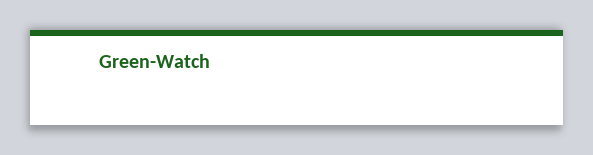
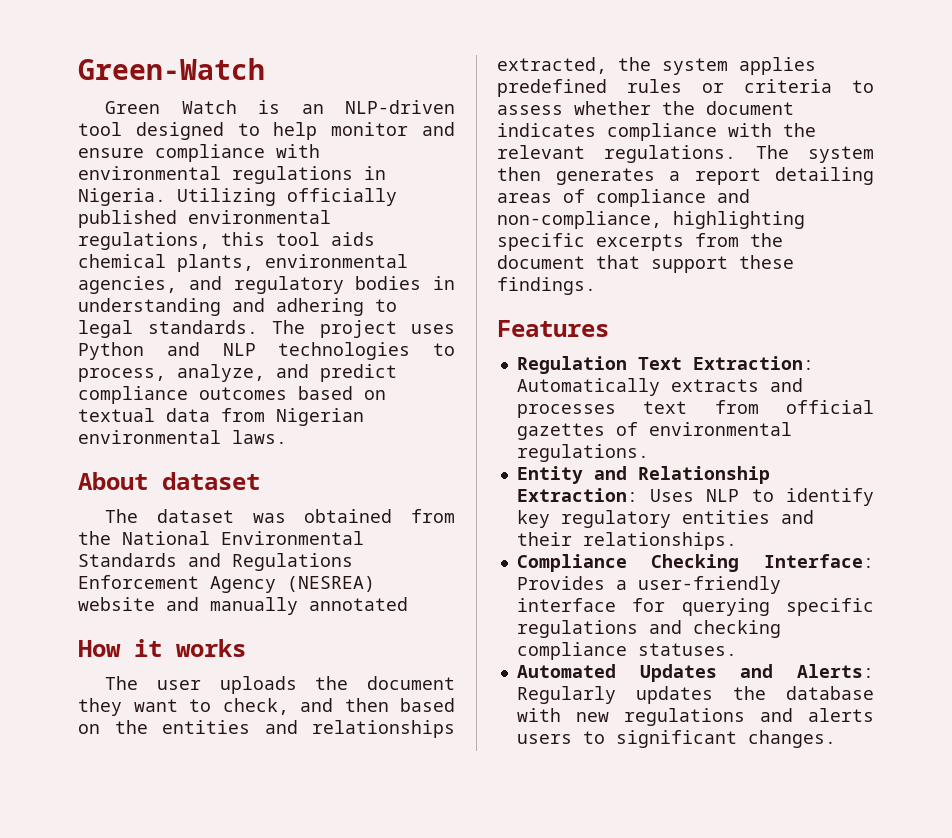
+ Green Watch is an NLP-driven tool designed to help monitor and ensure compliance with environmental regulations in Nigeria. Utilizing officially published environmental regulations, this tool aids chemical plants, environmental agencies, and regulatory bodies in understanding and adhering to legal standards. The project uses Python and NLP technologies to process, analyze, and predict compliance outcomes based on textual data from Nigerian environmental laws.
+ About dataset
+ The dataset was obtained from the National Environmental Standards and Regulations Enforcement Agency (NESREA) website and manually annotated
+ How it works
+ The user uploads the document they want to check, and then based on the entities and relationships extracted, the system applies predefined rules or criteria to assess whether the document indicates compliance with the relevant regulations. The system then generates a report detailing areas of compliance and non-compliance, highlighting specific excerpts from the document that support these findings.
+ Features
+ Regulation Text Extraction: Automatically extracts and processes text from official gazettes of environmental regulations.
+ Entity and Relationship Extraction: Uses NLP to identify key regulatory entities and their relationships.
+ Compliance Checking Interface: Provides a user-friendly interface for querying specific regulations and checking compliance statuses.
+ Automated Updates and Alerts: Regularly updates the database with new regulations and alerts users to significant changes.

